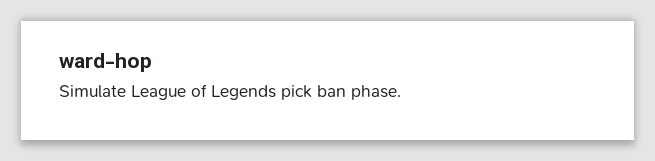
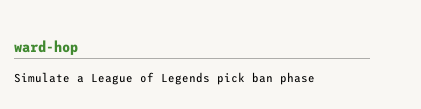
- Simulate League of Legends pick ban phase.
+ Simulate a League of Legends pick ban phase

